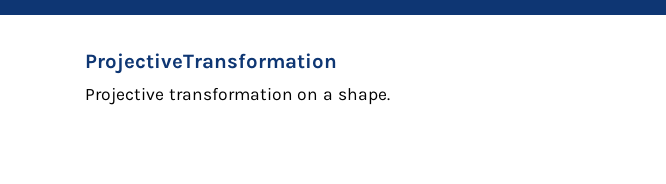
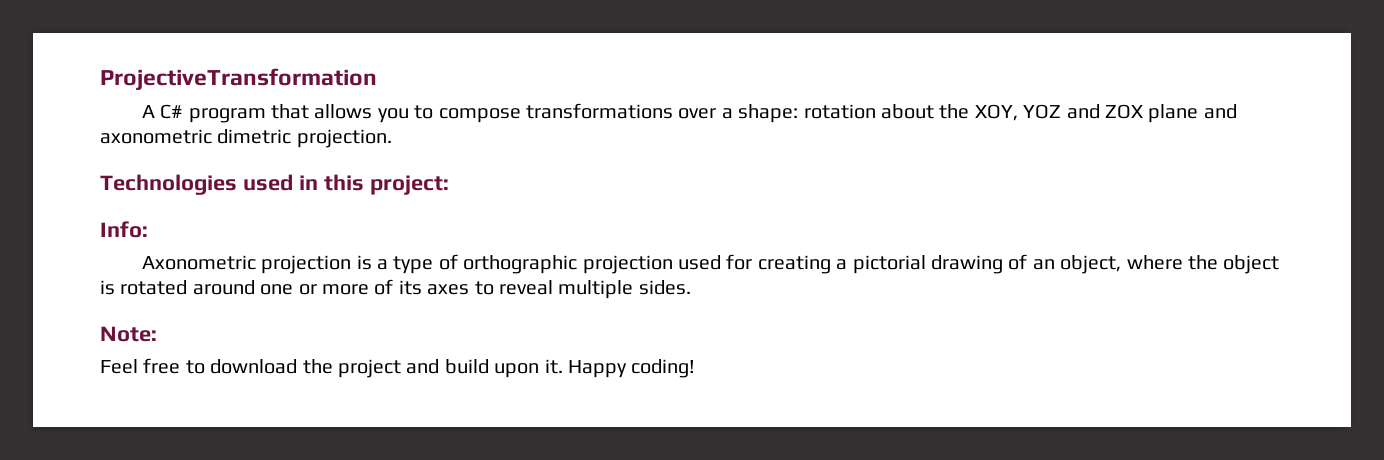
- Projective transformation on a shape.
+ A C# program that allows you to compose transformations over a shape: rotation about the XOY, YOZ and ZOX plane and axonometric dimetric projection.
+ Technologies used in this project:
+ Info:
+ Axonometric projection is a type of orthographic projection used for creating a pictorial drawing of an object, where the object is rotated around one or more of its axes to reveal multiple sides.
+ Note:
+ Feel free to download the project and build upon it. Happy coding!

